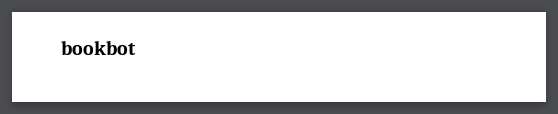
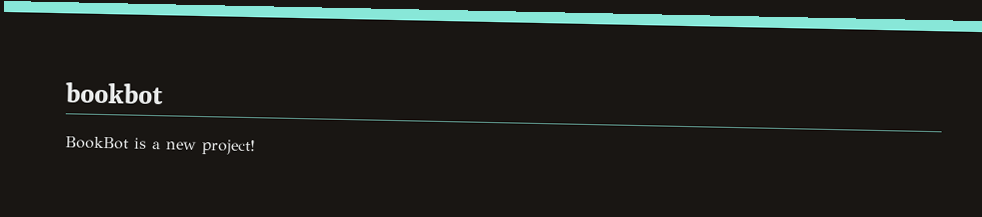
+ BookBot is a new project!

